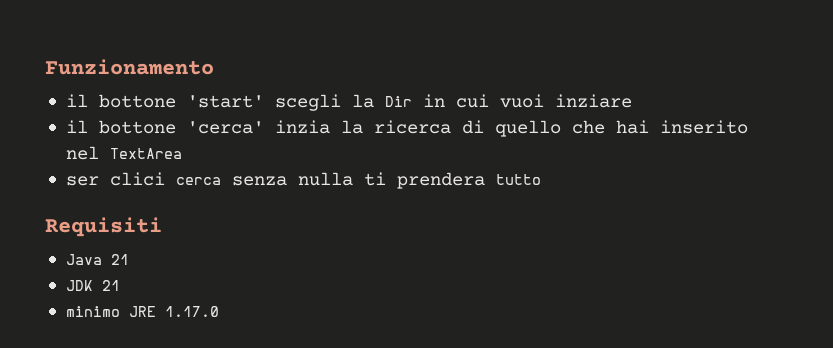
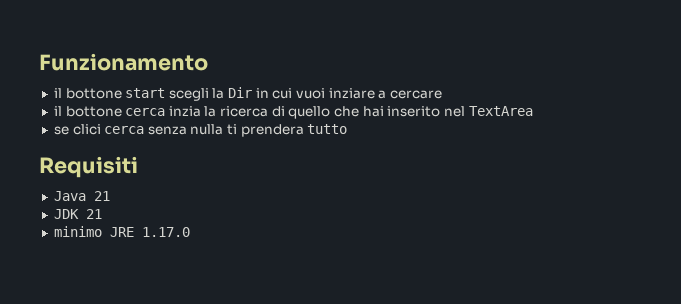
- il bottone 'start' scegli la Dir in cui vuoi inziare
- il bottone 'cerca' inzia la ricerca di quello che hai inserito nel TextArea
+ il bottone start scegli la Dir in cui vuoi inziare a cercare
+ il bottone cerca inzia la ricerca di quello che hai inserito nel TextArea
- ser clici cerca senza nulla ti prendera tutto
+ se clici cerca senza nulla ti prendera tutto

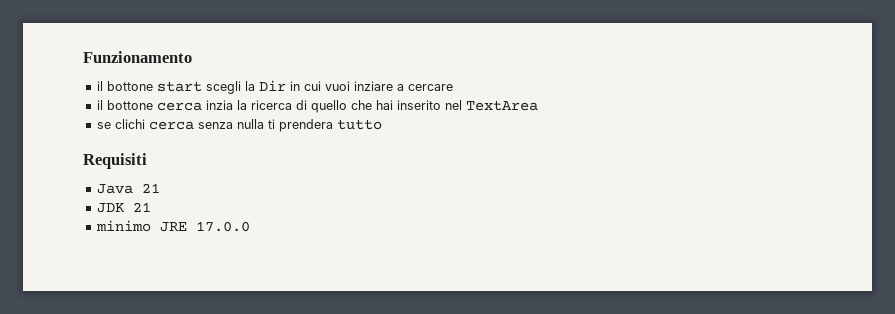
- se clici cerca senza nulla ti prendera tutto
+ se clichi cerca senza nulla ti prendera tutto
- minimo JRE 1.17.0
+ minimo JRE 17.0.0

